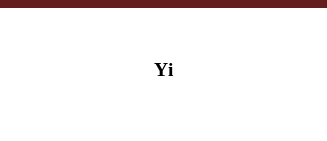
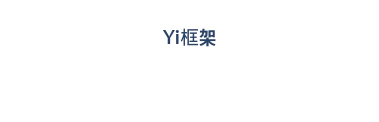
- Yi
+ Yi框架

